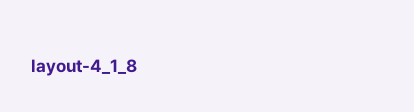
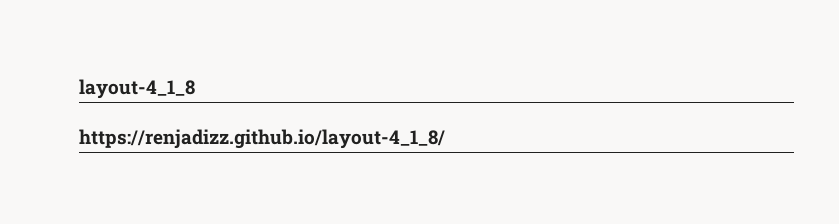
+ https://renjadizz.github.io/layout-4_1_8/

